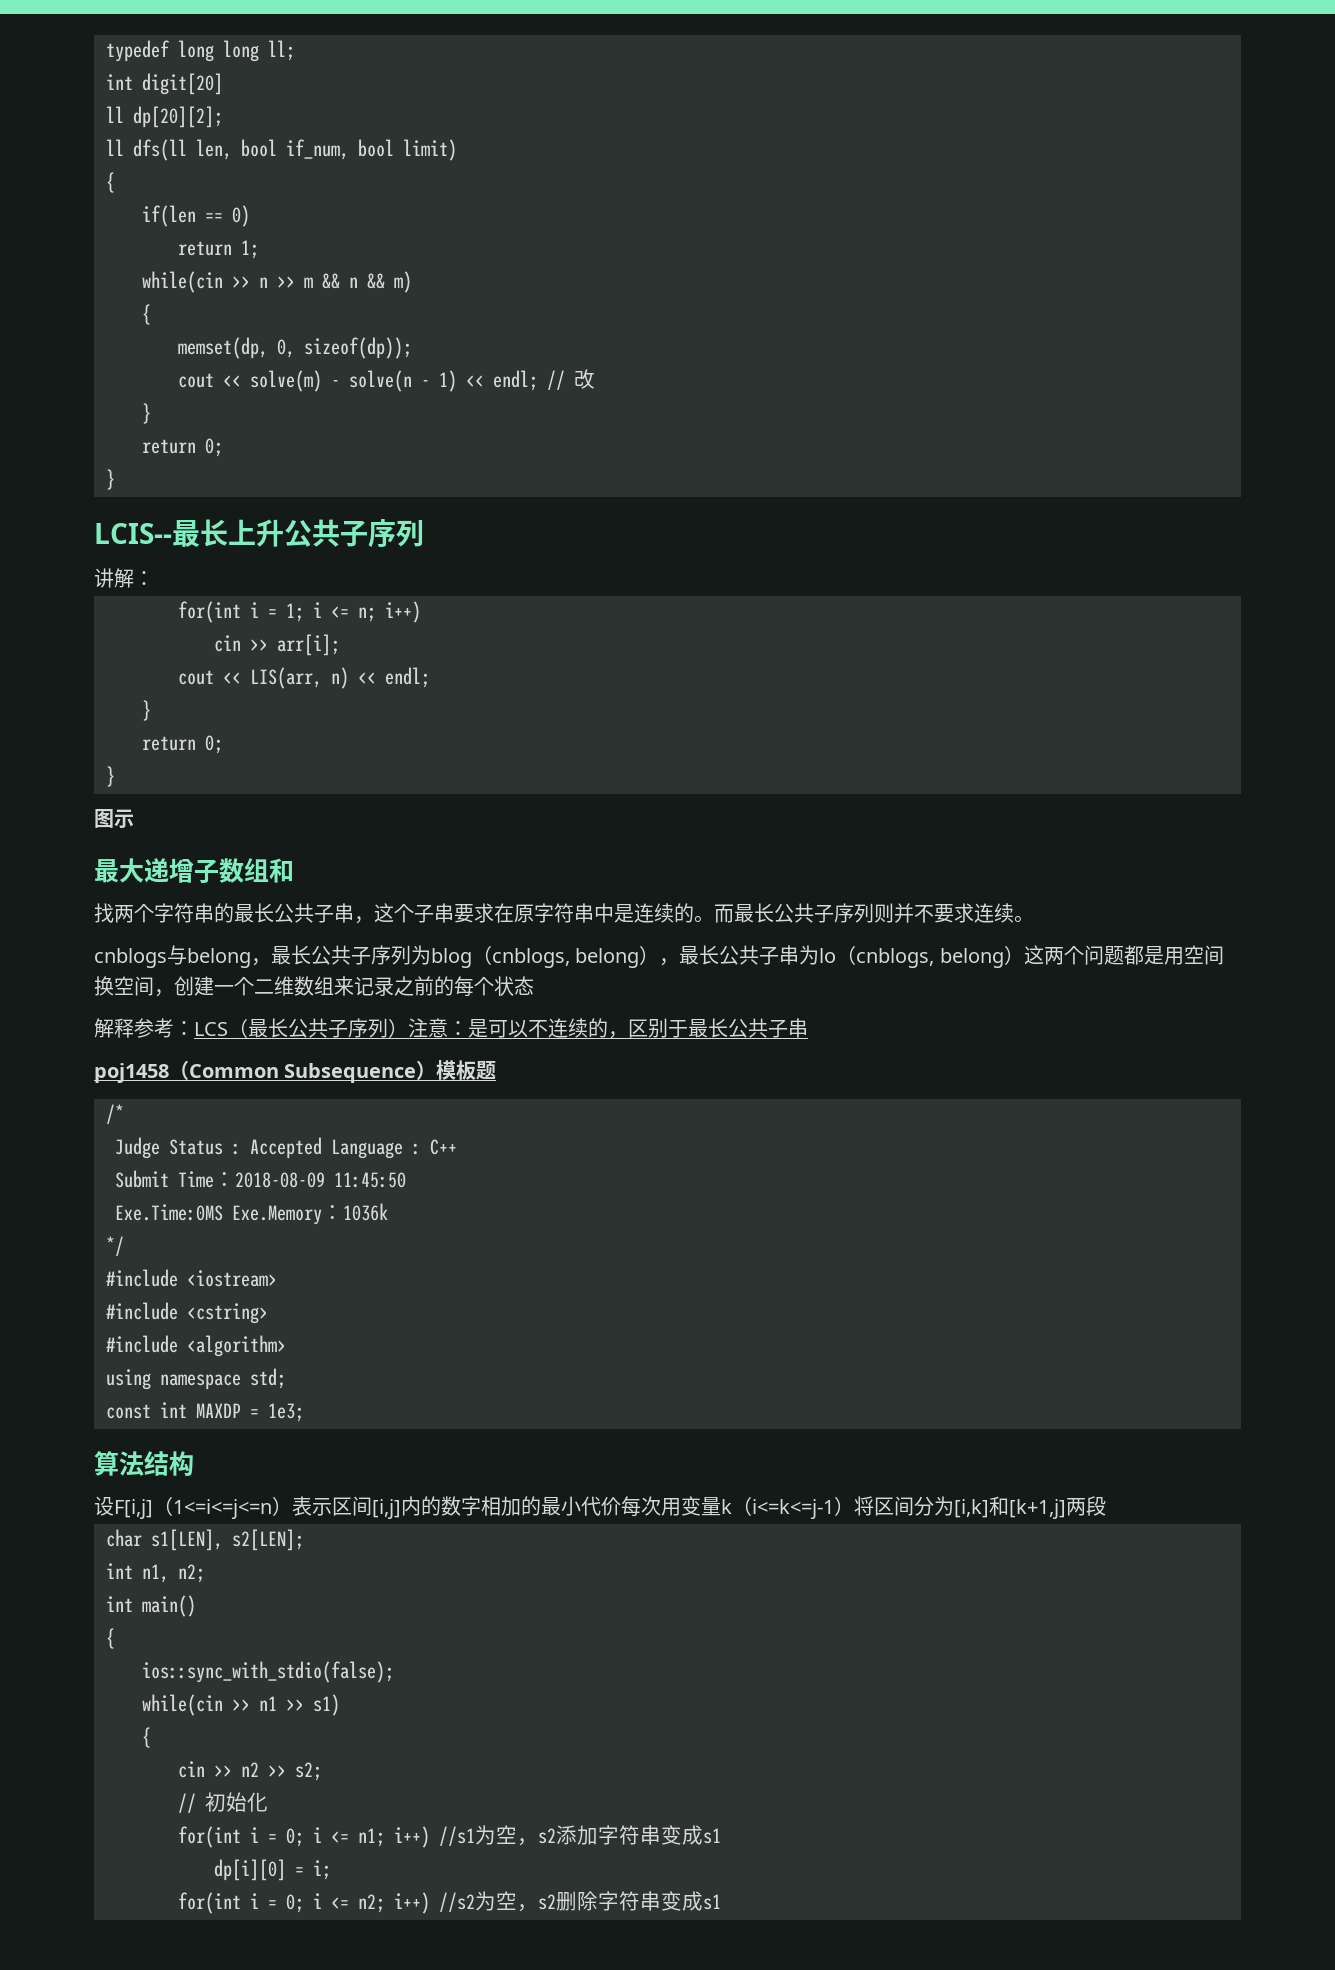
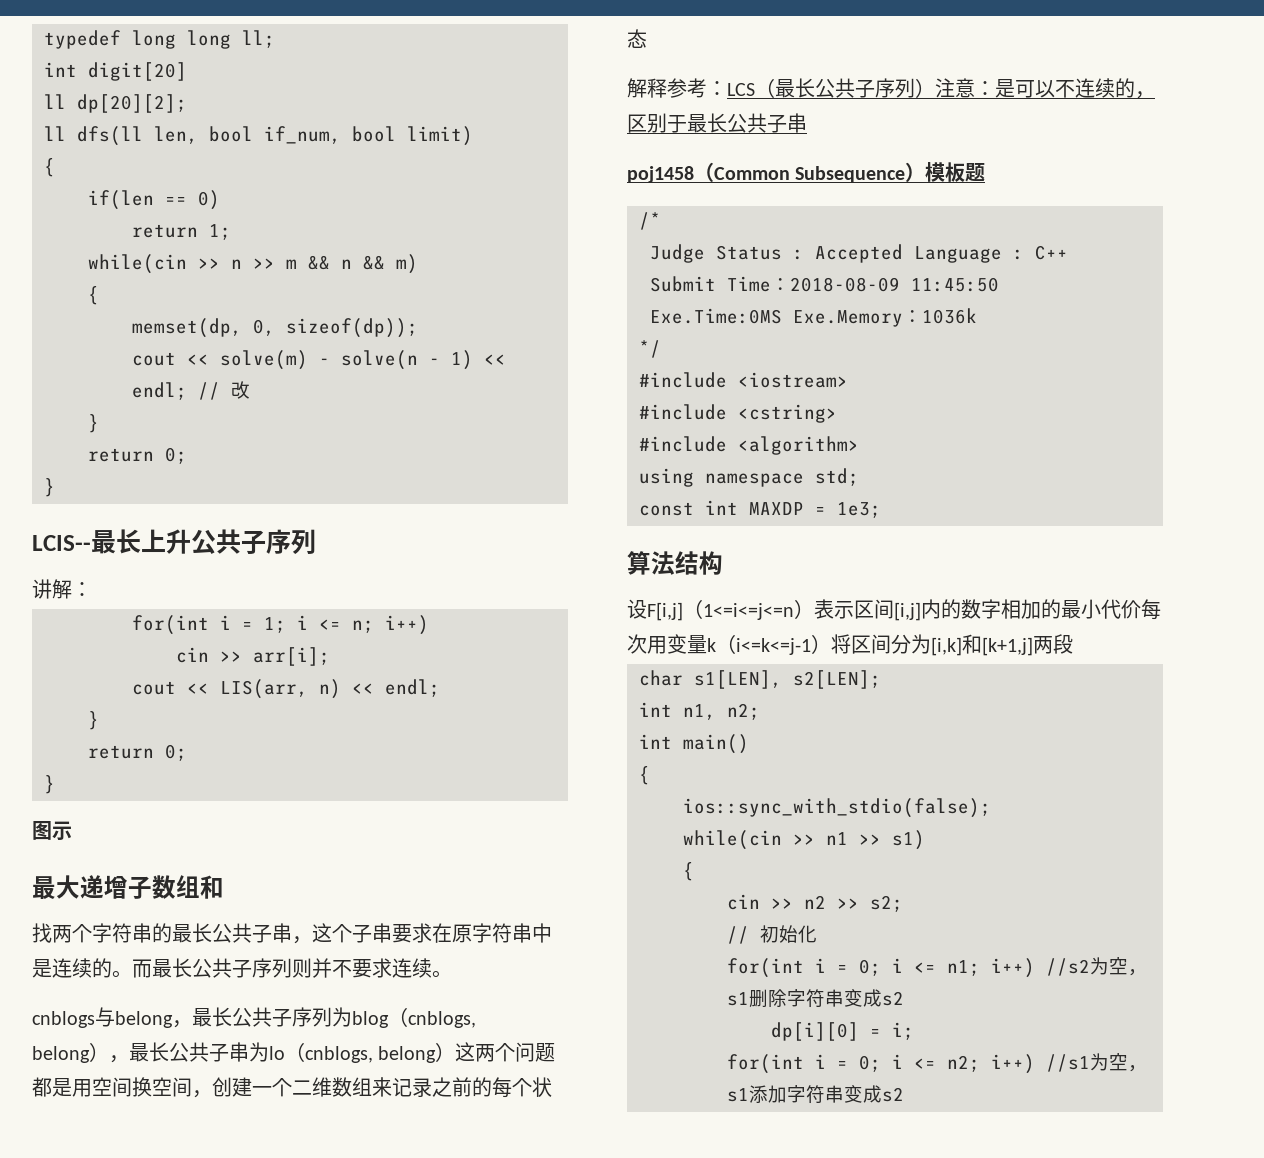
- for(int i = 0; i <= n1; i++) //s1为空，s2添加字符串变成s1
+ for(int i = 0; i <= n1; i++) //s2为空，s1删除字符串变成s2
- for(int i = 0; i <= n2; i++) //s2为空，s2删除字符串变成s1
+ for(int i = 0; i <= n2; i++) //s1为空，s1添加字符串变成s2

